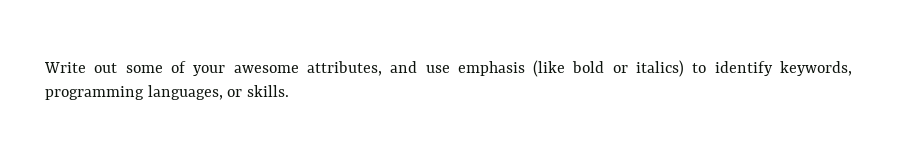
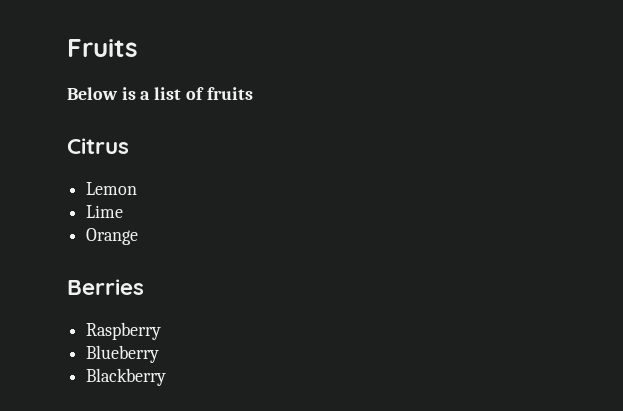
- Write out some of your awesome attributes, and use emphasis (like bold or italics) to identify keywords, programming languages, or skills.
+ Fruits
+ Below is a list of fruits
+ Citrus
+ Lemon
+ Lime
+ Orange
+ Berries
+ Raspberry
+ Blueberry
+ Blackberry

